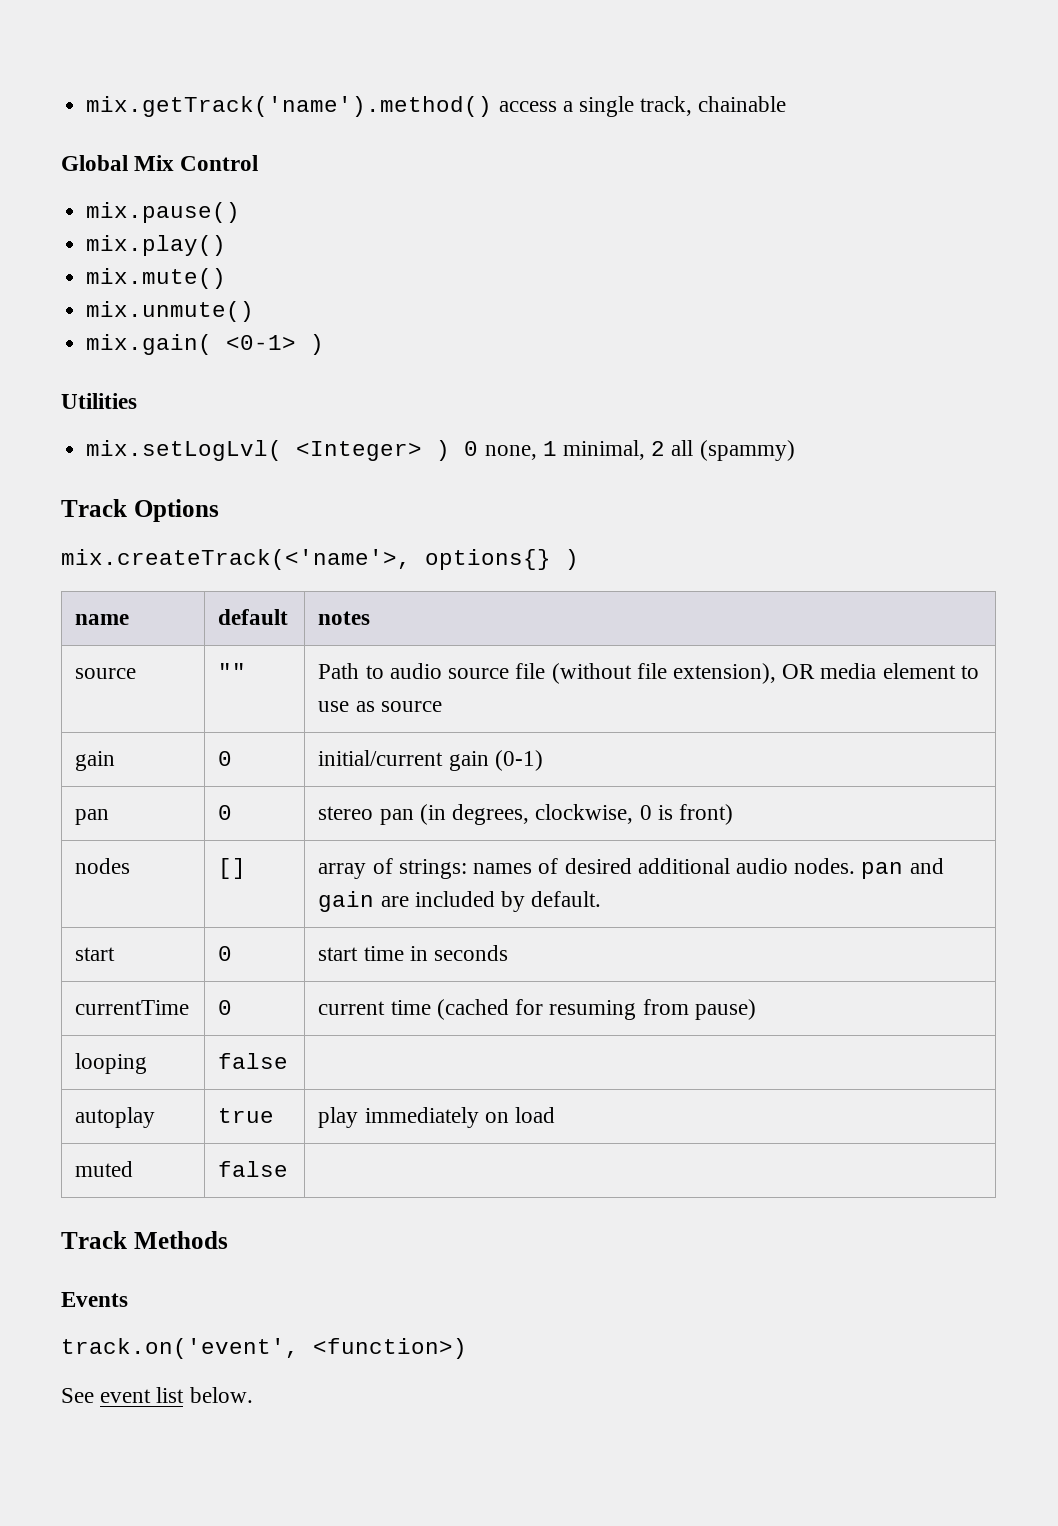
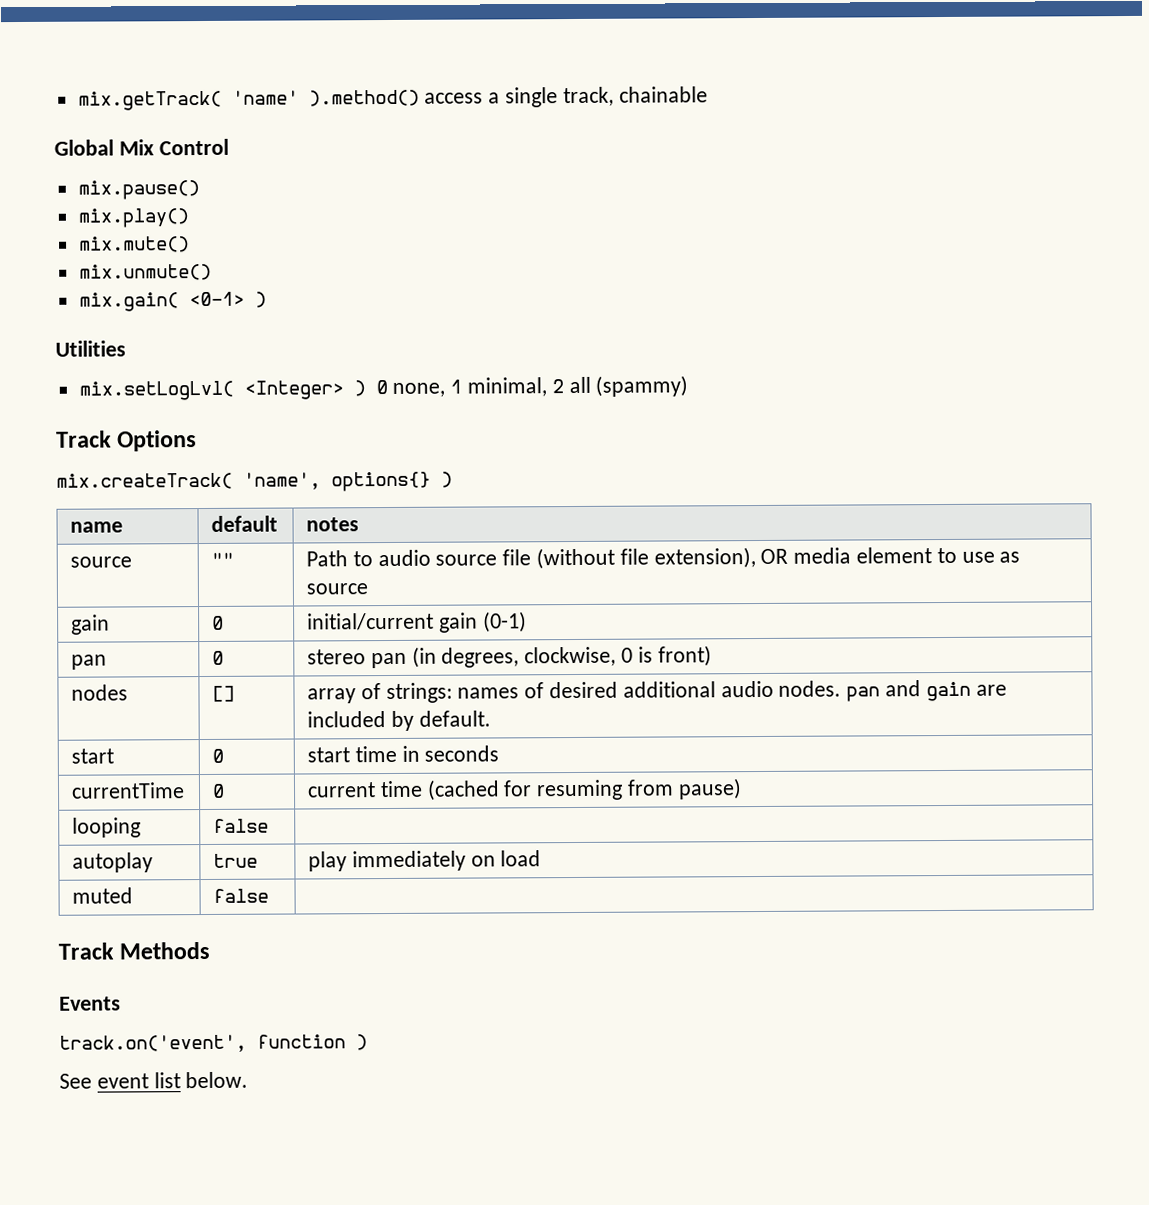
- mix.getTrack('name').method() access a single track, chainable
+ mix.getTrack( 'name' ).method() access a single track, chainable
- mix.createTrack(<'name'>, options{} )
+ mix.createTrack( 'name', options{} )
- track.on('event', <function>)
+ track.on('event', function )

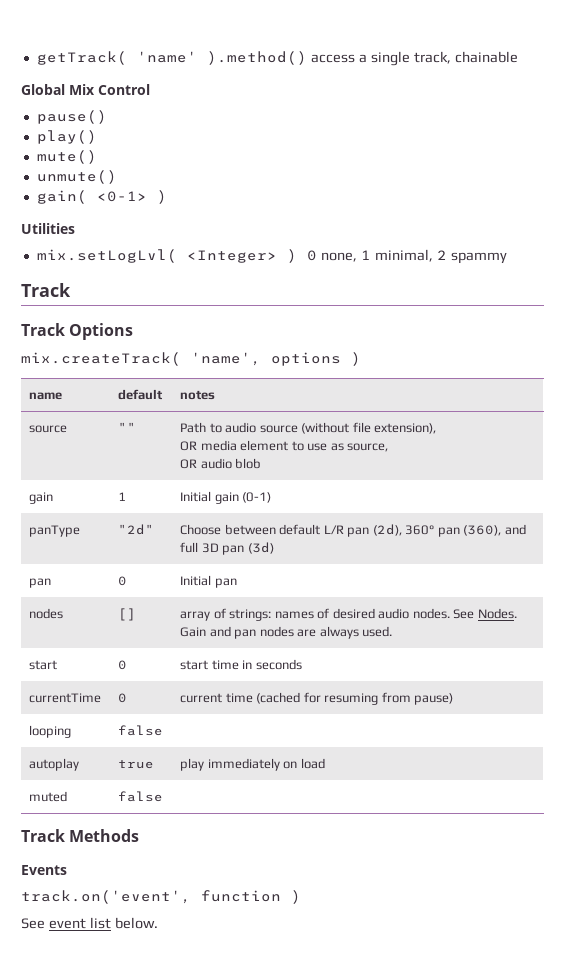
- mix.getTrack( 'name' ).method() access a single track, chainable
+ getTrack( 'name' ).method() access a single track, chainable
- mix.pause()
- mix.play()
- mix.mute()
- mix.unmute()
- mix.gain( <0-1> )
+ pause()
+ play()
+ mute()
+ unmute()
+ gain( <0-1> )
- mix.setLogLvl( <Integer> ) 0 none, 1 minimal, 2 all (spammy)
+ mix.setLogLvl( <Integer> ) 0 none, 1 minimal, 2 spammy
+ Track
- mix.createTrack( 'name', options{} )
+ mix.createTrack( 'name', options )
- source | "" | Path to audio source file (without file extension), OR media element to use as source
+ source | "" | Path to audio source (without file extension),
+ OR media element to use as source,
+ OR audio blob
- gain | 0 | initial/current gain (0-1)
+ gain | 1 | Initial gain (0-1)
+ panType | "2d" | Choose between default L/R pan (2d), 360° pan (360), and full 3D pan (3d)
- pan | 0 | stereo pan (in degrees, clockwise, 0 is front)
+ pan | 0 | Initial pan
- nodes | [] | array of strings: names of desired additional audio nodes. pan and gain are included by default.
+ nodes | [] | array of strings: names of desired audio nodes. See Nodes. Gain and pan nodes are always used.

